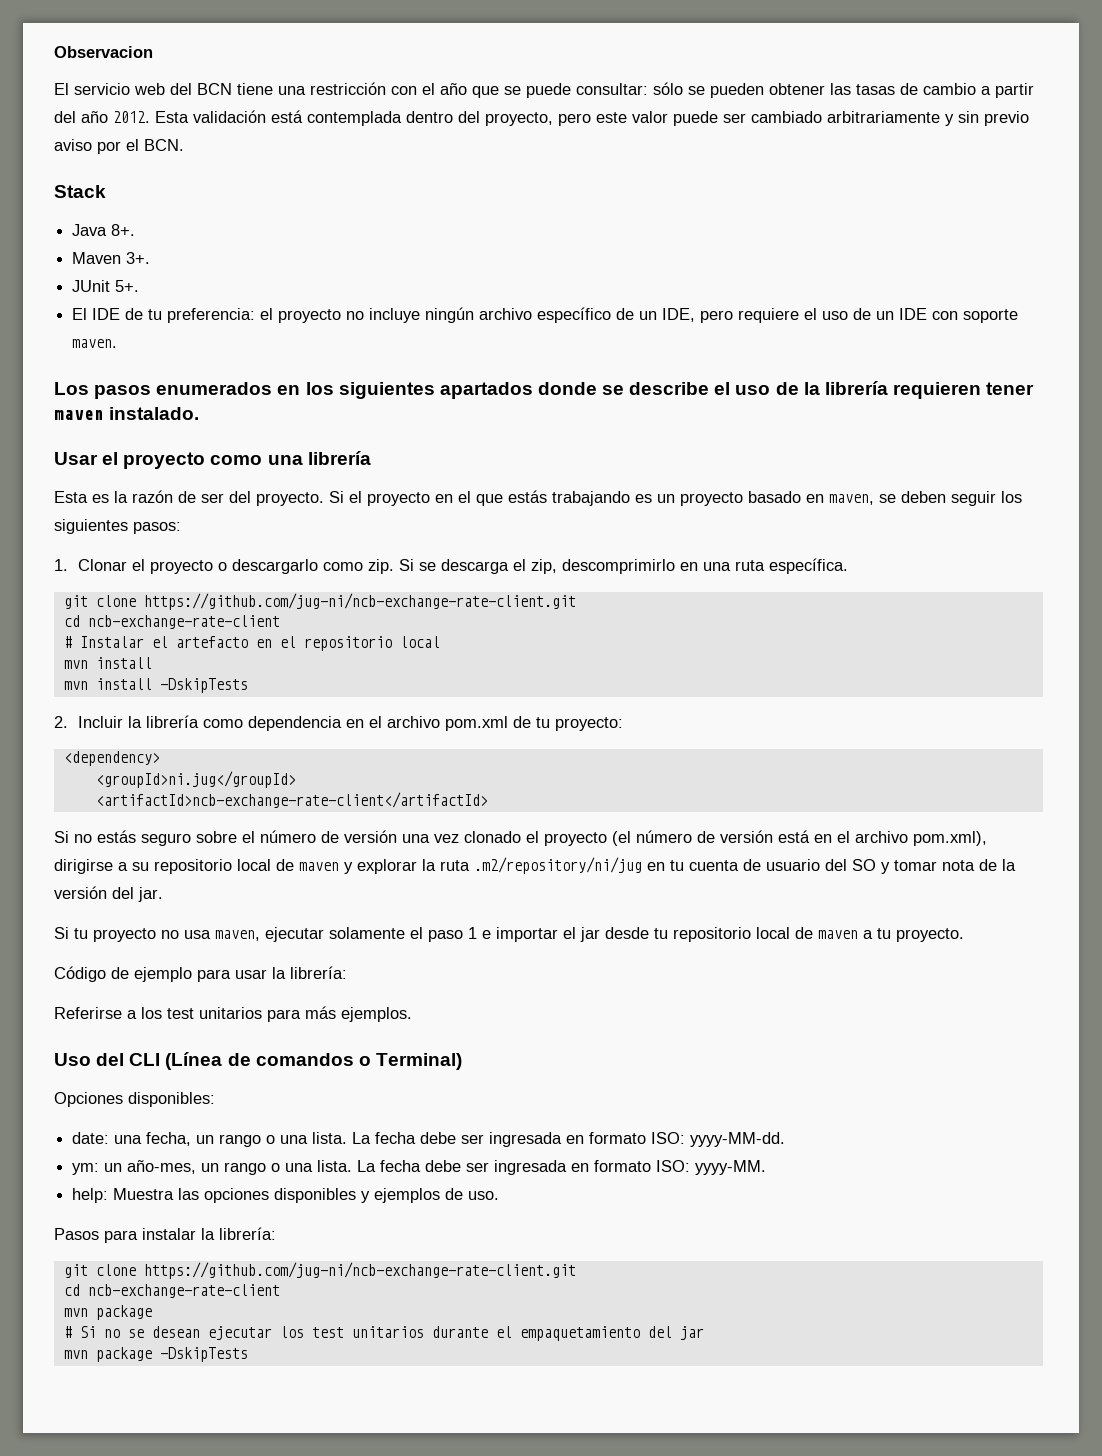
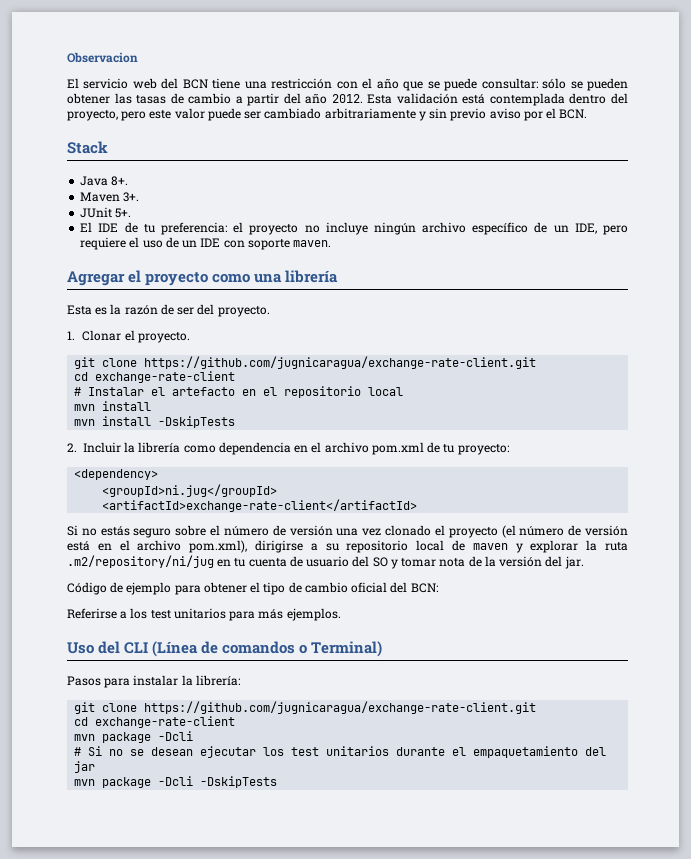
- Los pasos enumerados en los siguientes apartados donde se describe el uso de la librería requieren tener maven instalado.
- Usar el proyecto como una librería
+ Agregar el proyecto como una librería
- Esta es la razón de ser del proyecto. Si el proyecto en el que estás trabajando es un proyecto basado en maven, se deben seguir los siguientes pasos:
- 1. Clonar el proyecto o descargarlo como zip. Si se descarga el zip, descomprimirlo en una ruta específica.
- git clone https://github.com/jug-ni/ncb-exchange-rate-client.git
- cd ncb-exchange-rate-client
+ Esta es la razón de ser del proyecto.
+ 1. Clonar el proyecto.
+ git clone https://github.com/jugnicaragua/exchange-rate-client.git
+ cd exchange-rate-client
- <artifactId>ncb-exchange-rate-client</artifactId>
+ <artifactId>exchange-rate-client</artifactId>
- Si tu proyecto no usa maven, ejecutar solamente el paso 1 e importar el jar desde tu repositorio local de maven a tu proyecto.
- Código de ejemplo para usar la librería:
+ Código de ejemplo para obtener el tipo de cambio oficial del BCN:
- Opciones disponibles:
- date: una fecha, un rango o una lista. La fecha debe ser ingresada en formato ISO: yyyy-MM-dd.
- ym: un año-mes, un rango o una lista. La fecha debe ser ingresada en formato ISO: yyyy-MM.
- help: Muestra las opciones disponibles y ejemplos de uso.
  Pasos para instalar la librería:
- git clone https://github.com/jug-ni/ncb-exchange-rate-client.git
- cd ncb-exchange-rate-client
- mvn package
+ git clone https://github.com/jugnicaragua/exchange-rate-client.git
+ cd exchange-rate-client
+ mvn package -Dcli
- mvn package -DskipTests
+ mvn package -Dcli -DskipTests

